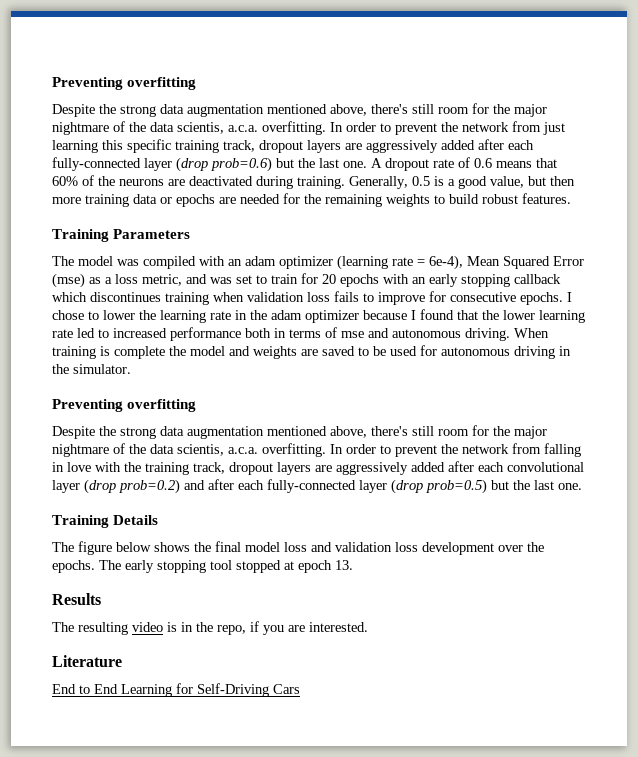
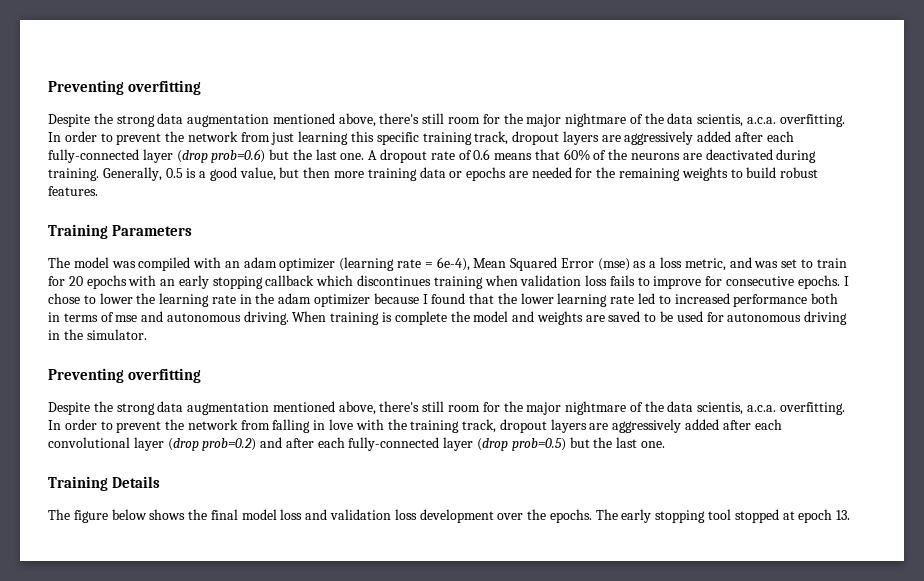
- Results
- The resulting video is in the repo, if you are interested.
- Literature
- End to End Learning for Self-Driving Cars

